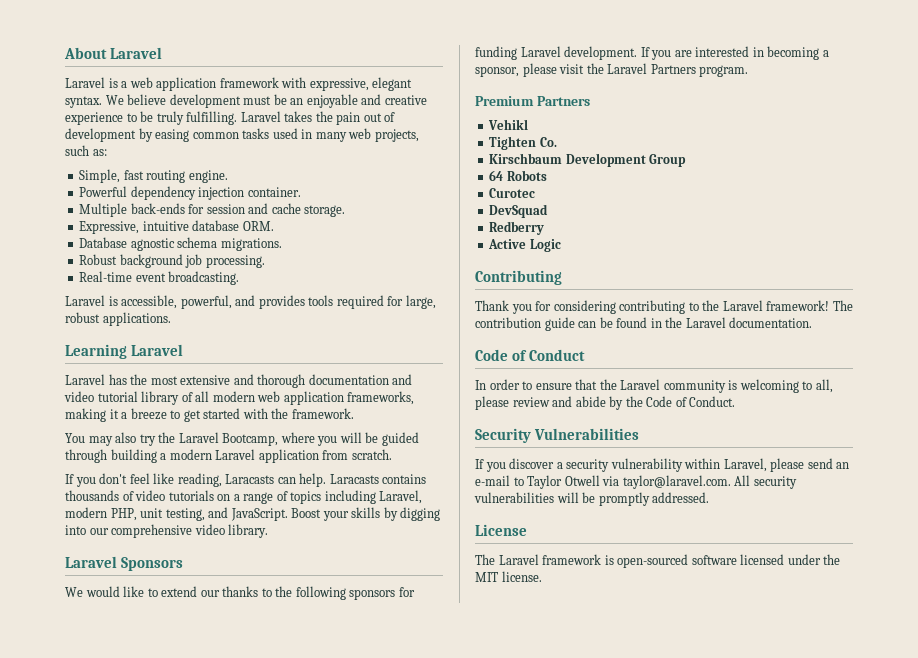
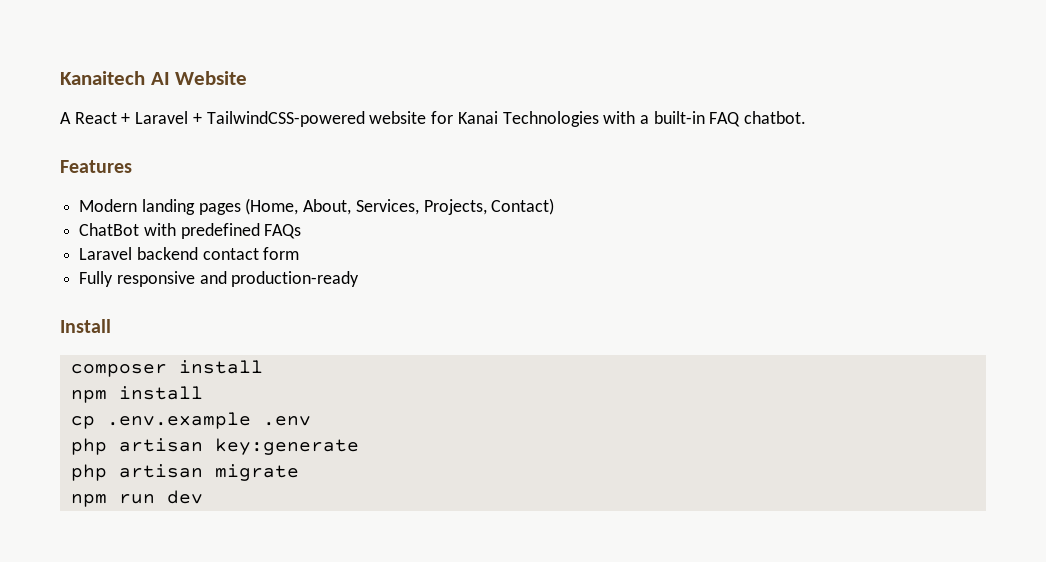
- About Laravel
- Laravel is a web application framework with expressive, elegant syntax. We believe development must be an enjoyable and creative experience to be truly fulfilling. Laravel takes the pain out of development by easing common tasks used in many web projects, such as:
- Simple, fast routing engine.
- Powerful dependency injection container.
- Multiple back-ends for session and cache storage.
- Expressive, intuitive database ORM.
- Database agnostic schema migrations.
- Robust background job processing.
- Real-time event broadcasting.
- Laravel is accessible, powerful, and provides tools required for large, robust applications.
- Learning Laravel
- Laravel has the most extensive and thorough documentation and video tutorial library of all modern web application frameworks, making it a breeze to get started with the framework.
- You may also try the Laravel Bootcamp, where you will be guided through building a modern Laravel application from scratch.
- If you don't feel like reading, Laracasts can help. Laracasts contains thousands of video tutorials on a range of topics including Laravel, modern PHP, unit testing, and JavaScript. Boost your skills by digging into our comprehensive video library.
- Laravel Sponsors
- We would like to extend our thanks to the following sponsors for funding Laravel development. If you are interested in becoming a sponsor, please visit the Laravel Partners program.
- Premium Partners
- Vehikl
- Tighten Co.
- Kirschbaum Development Group
- 64 Robots
- Curotec
- DevSquad
- Redberry
- Active Logic
- Contributing
- Thank you for considering contributing to the Laravel framework! The contribution guide can be found in the Laravel documentation.
- Code of Conduct
- In order to ensure that the Laravel community is welcoming to all, please review and abide by the Code of Conduct.
- Security Vulnerabilities
- If you discover a security vulnerability within Laravel, please send an e-mail to Taylor Otwell via taylor@laravel.com. All security vulnerabilities will be promptly addressed.
- License
- The Laravel framework is open-sourced software licensed under the MIT license.
+ Kanaitech AI Website
+ A React + Laravel + TailwindCSS-powered website for Kanai Technologies with a built-in FAQ chatbot.
+ Features
+ Modern landing pages (Home, About, Services, Projects, Contact)
+ ChatBot with predefined FAQs
+ Laravel backend contact form
+ Fully responsive and production-ready
+ Install
+ composer install
+ npm install
+ cp .env.example .env
+ php artisan key:generate
+ php artisan migrate
+ npm run dev

